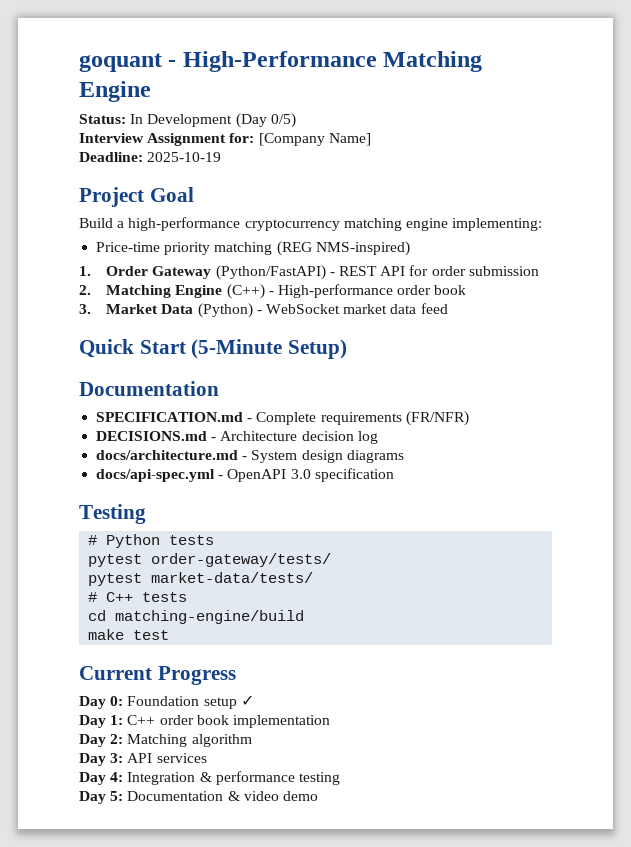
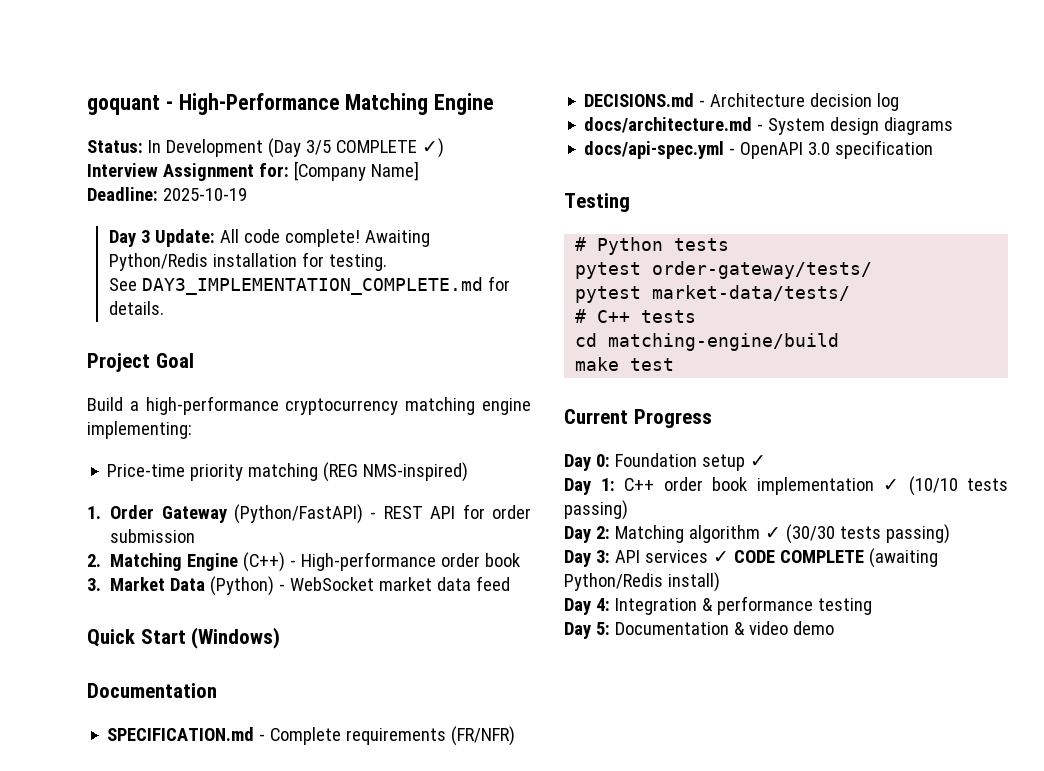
- Status: In Development (Day 0/5)
+ Status: In Development (Day 3/5 COMPLETE ✓)
+ Day 3 Update: All code complete! Awaiting Python/Redis installation for testing.
+ See DAY3_IMPLEMENTATION_COMPLETE.md for details.
- Quick Start (5-Minute Setup)
+ Quick Start (Windows)
- Day 1: C++ order book implementation
+ Day 1: C++ order book implementation ✓ (10/10 tests passing)
- Day 2: Matching algorithm
+ Day 2: Matching algorithm ✓ (30/30 tests passing)
- Day 3: API services
+ Day 3: API services ✓ CODE COMPLETE (awaiting Python/Redis install)

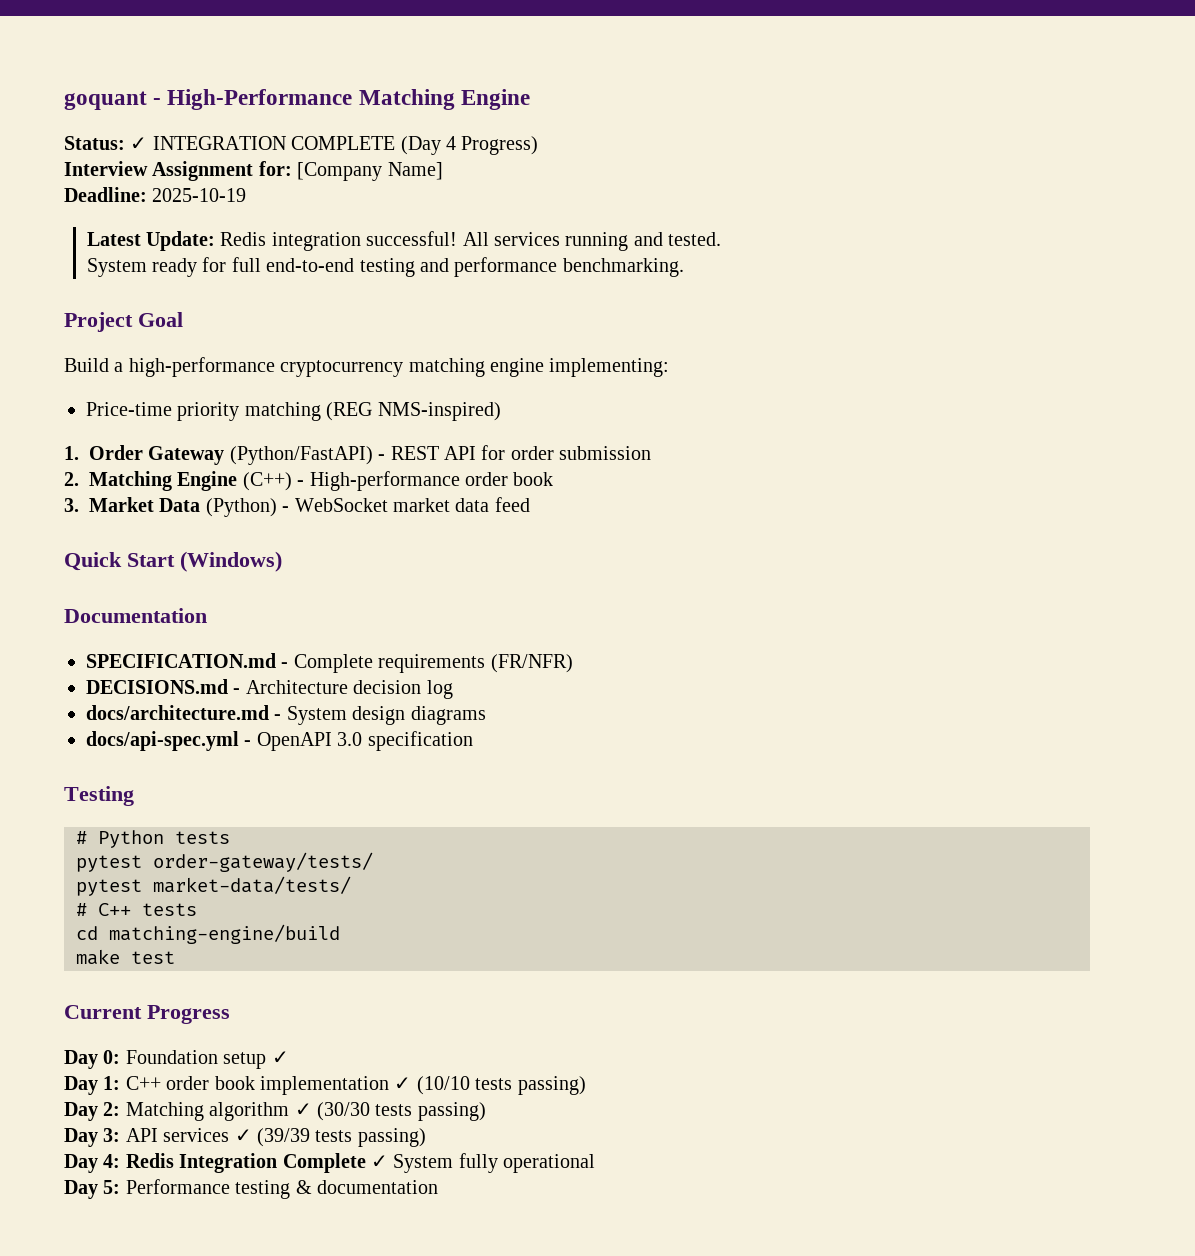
- Status: In Development (Day 3/5 COMPLETE ✓)
+ Status: ✓ INTEGRATION COMPLETE (Day 4 Progress)
- Day 3 Update: All code complete! Awaiting Python/Redis installation for testing.
- See DAY3_IMPLEMENTATION_COMPLETE.md for details.
+ Latest Update: Redis integration successful! All services running and tested.
+ System ready for full end-to-end testing and performance benchmarking.
- Day 3: API services ✓ CODE COMPLETE (awaiting Python/Redis install)
- Day 4: Integration & performance testing
- Day 5: Documentation & video demo
+ Day 3: API services ✓ (39/39 tests passing)
+ Day 4: Redis Integration Complete ✓ System fully operational
+ Day 5: Performance testing & documentation

